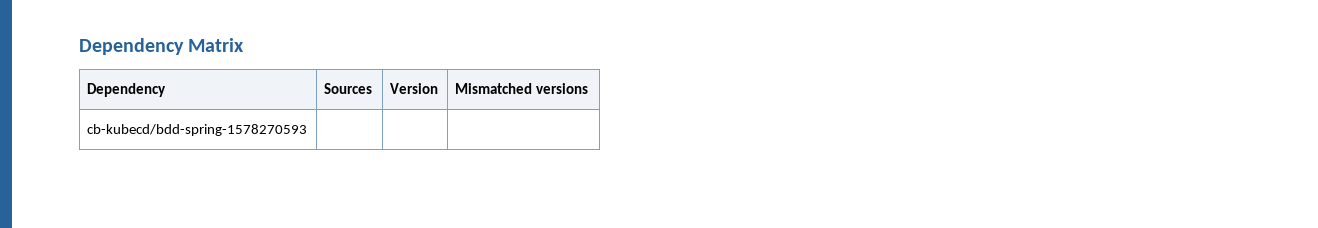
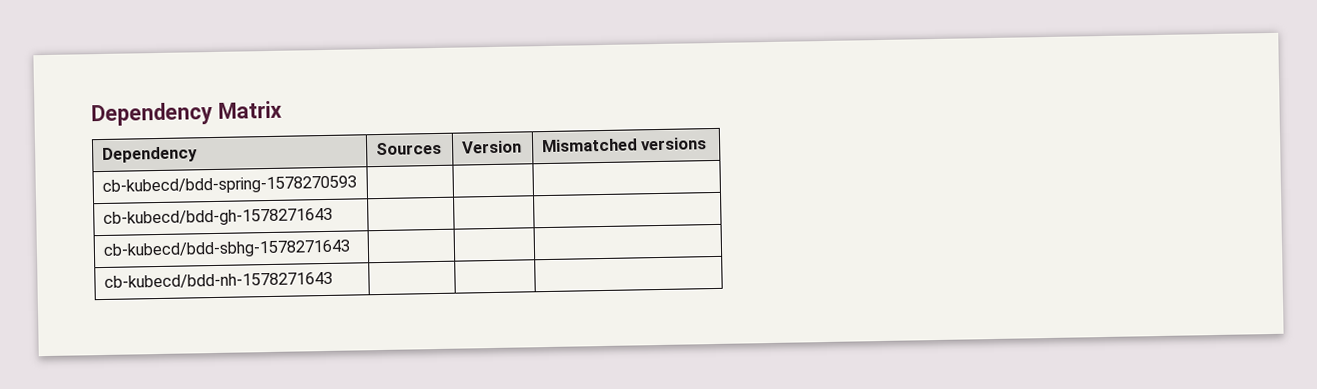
+ cb-kubecd/bdd-gh-1578271643 | | |
+ cb-kubecd/bdd-sbhg-1578271643 | | |
+ cb-kubecd/bdd-nh-1578271643 | | |

